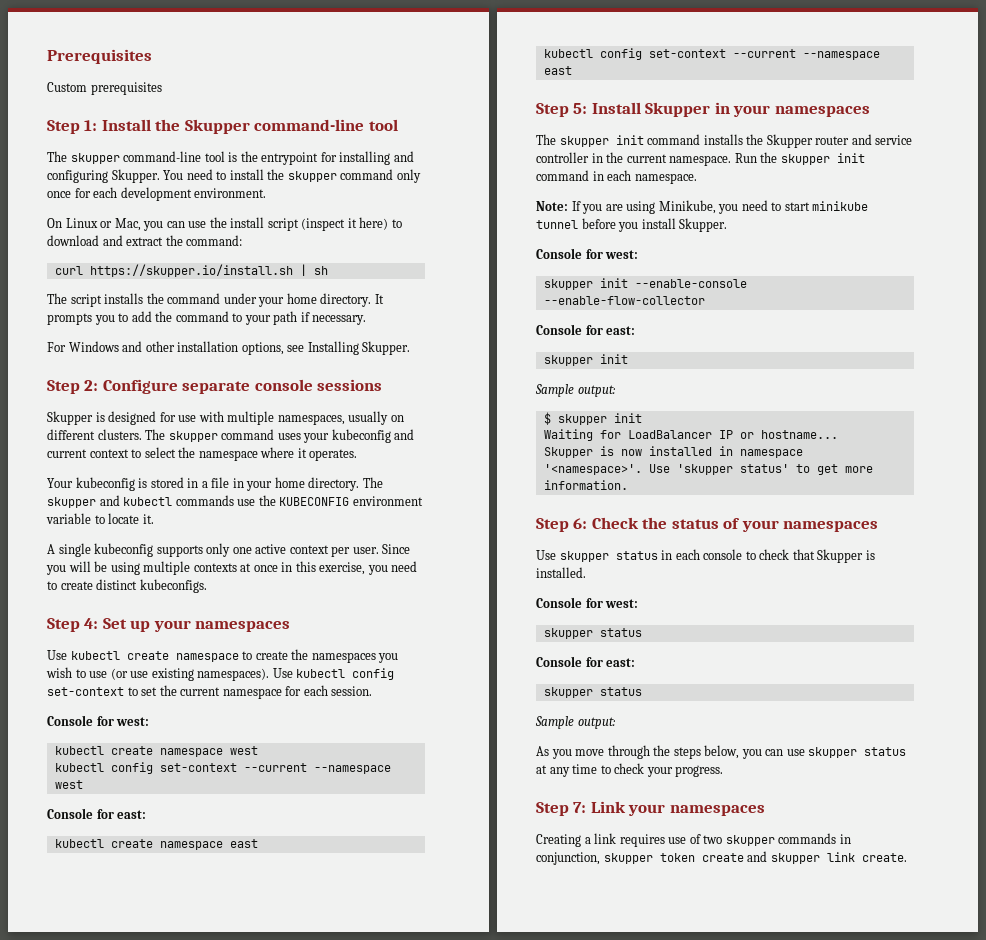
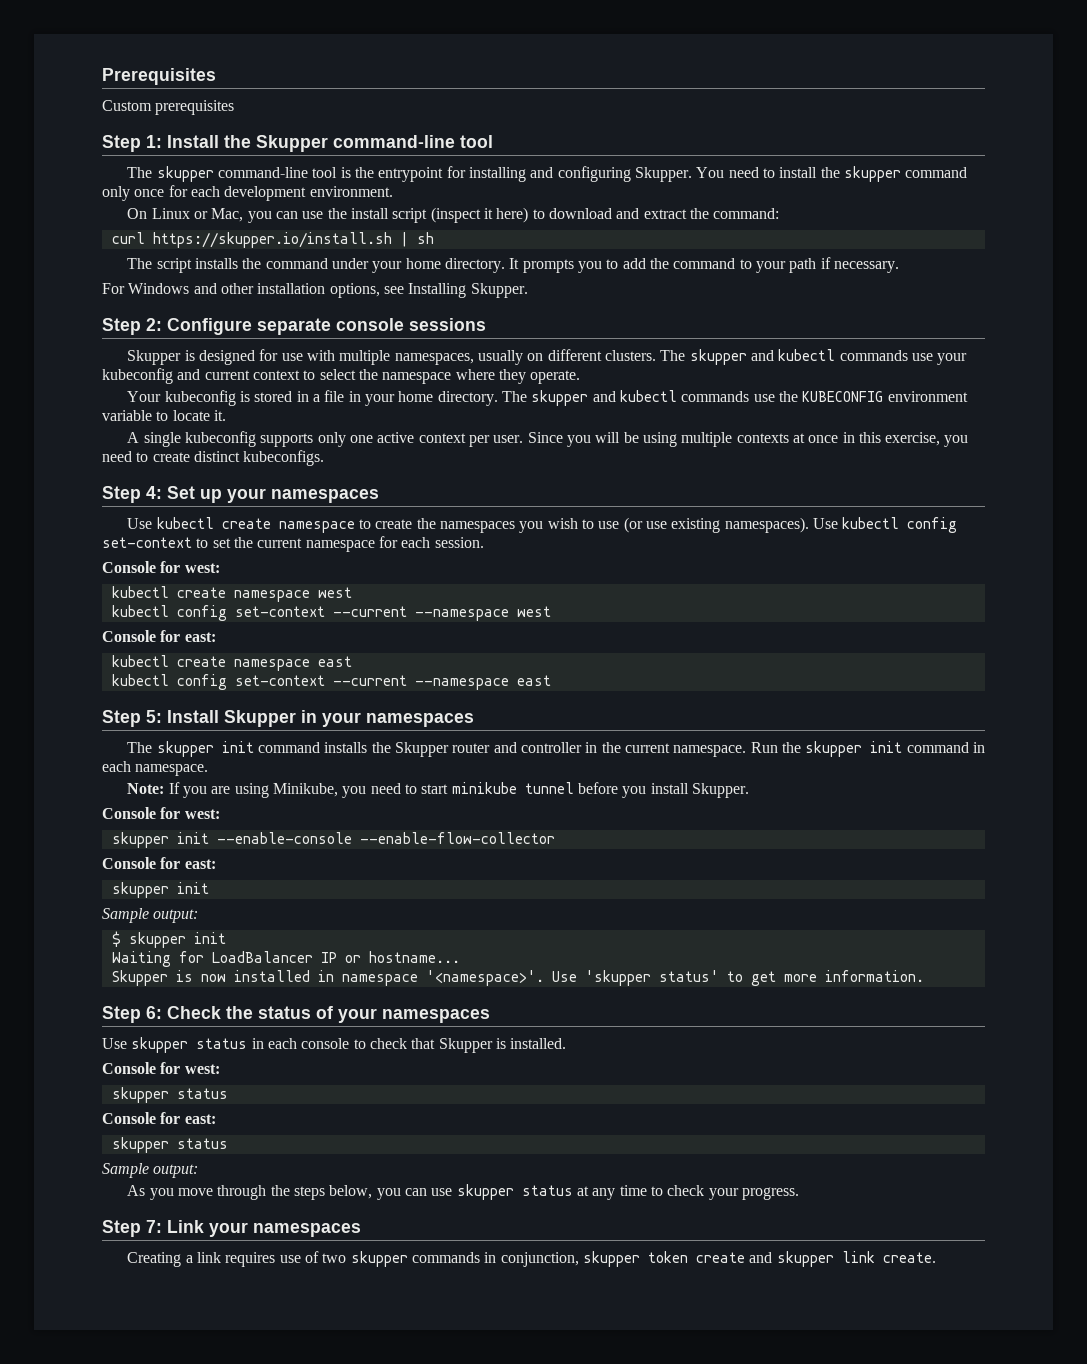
- The skupper command uses your kubeconfig and current context to select the namespace where it operates.
+ The skupper and kubectl commands use your kubeconfig and current context to select the namespace where they operate.
- The skupper init command installs the Skupper router and service controller in the current namespace.
+ The skupper init command installs the Skupper router and controller in the current namespace.

